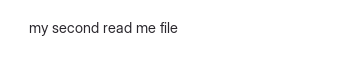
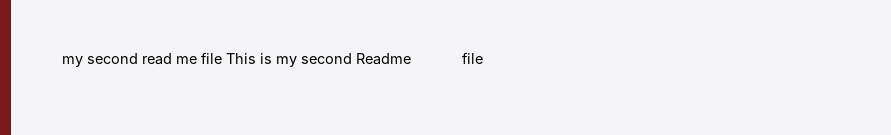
- my second read me file
+ my second read me file This is my second Readme file

